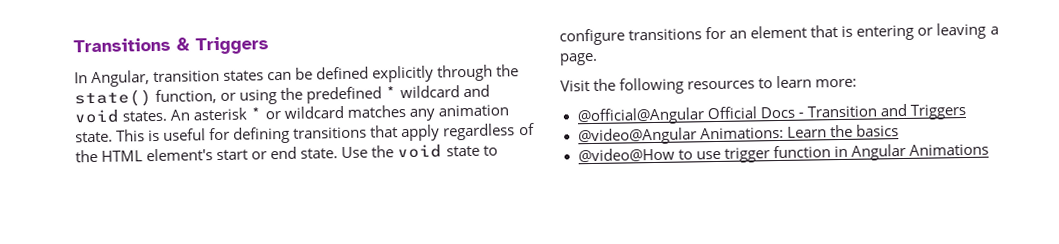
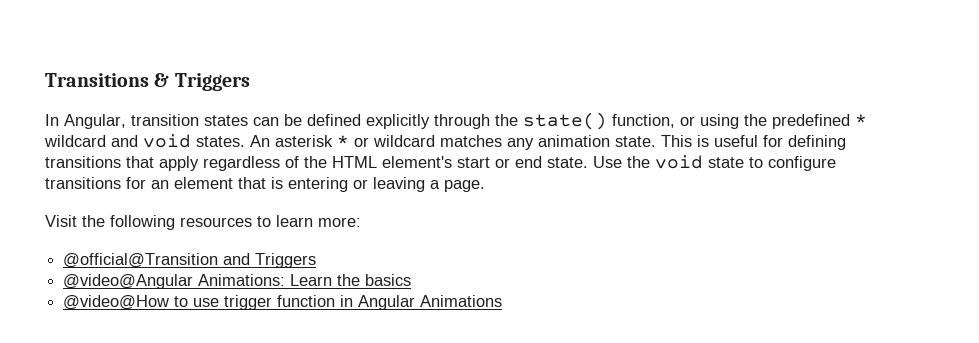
- @official@Angular Official Docs - Transition and Triggers
+ @official@Transition and Triggers

